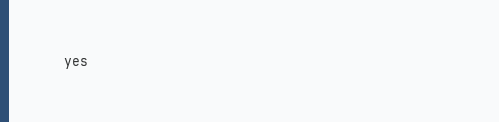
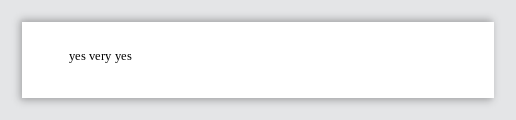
- yes
+ yes very yes

